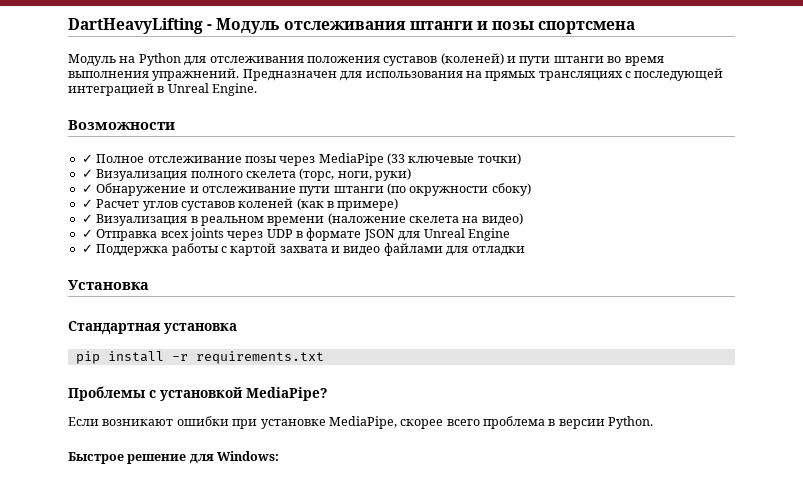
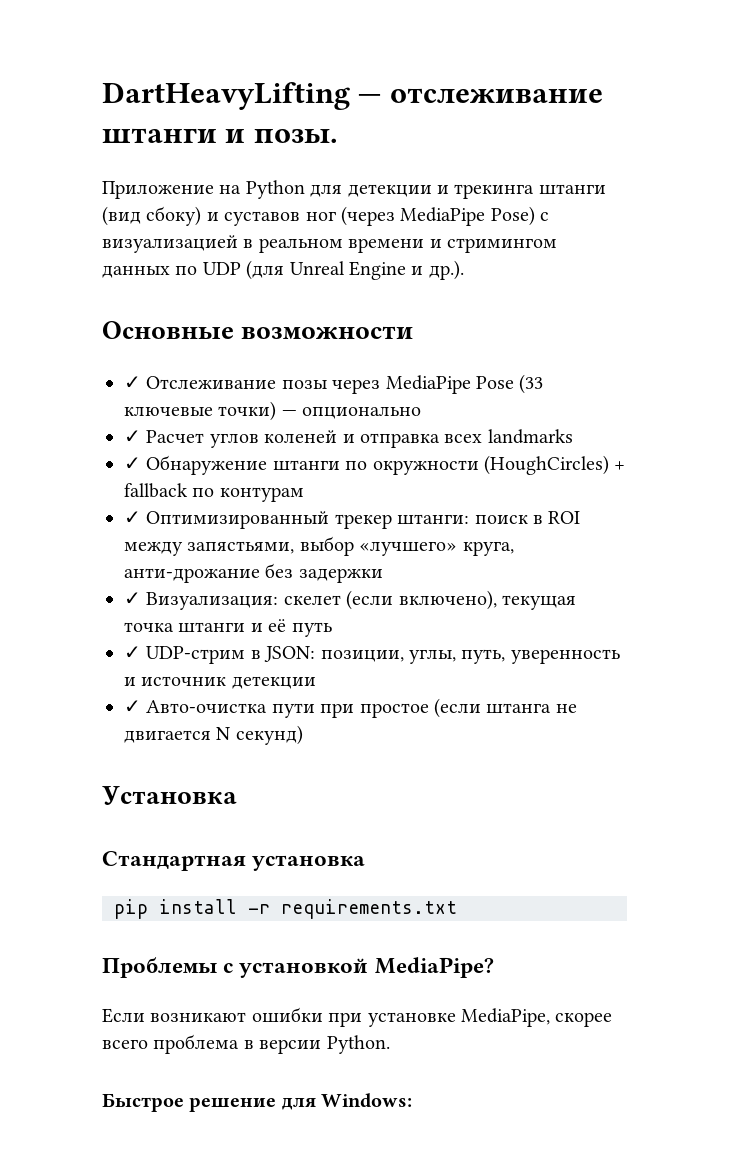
- DartHeavyLifting - Модуль отслеживания штанги и позы спортсмена
- Модуль на Python для отслеживания положения суставов (коленей) и пути штанги во время выполнения упражнений. Предназначен для использования на прямых трансляциях с последующей интеграцией в Unreal Engine.
- Возможности
- ✓ Полное отслеживание позы через MediaPipe (33 ключевые точки)
- ✓ Визуализация полного скелета (торс, ноги, руки)
- ✓ Обнаружение и отслеживание пути штанги (по окружности сбоку)
- ✓ Расчет углов суставов коленей (как в примере)
- ✓ Визуализация в реальном времени (наложение скелета на видео)
- ✓ Отправка всех joints через UDP в формате JSON для Unreal Engine
- ✓ Поддержка работы с картой захвата и видео файлами для отладки
+ DartHeavyLifting — отслеживание штанги и позы.
+ Приложение на Python для детекции и трекинга штанги (вид сбоку) и суставов ног (через MediaPipe Pose) с визуализацией в реальном времени и стримингом данных по UDP (для Unreal Engine и др.).
+ Основные возможности
+ ✓ Отслеживание позы через MediaPipe Pose (33 ключевые точки) — опционально
+ ✓ Расчет углов коленей и отправка всех landmarks
+ ✓ Обнаружение штанги по окружности (HoughCircles) + fallback по контурам
+ ✓ Оптимизированный трекер штанги: поиск в ROI между запястьями, выбор «лучшего» круга, анти‑дрожание без задержки
+ ✓ Визуализация: скелет (если включено), текущая точка штанги и её путь
+ ✓ UDP‑стрим в JSON: позиции, углы, путь, уверенность и источник детекции
+ ✓ Авто‑очистка пути при простое (если штанга не двигается N секунд)

